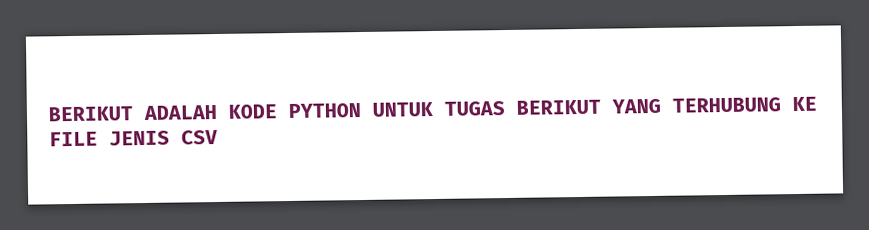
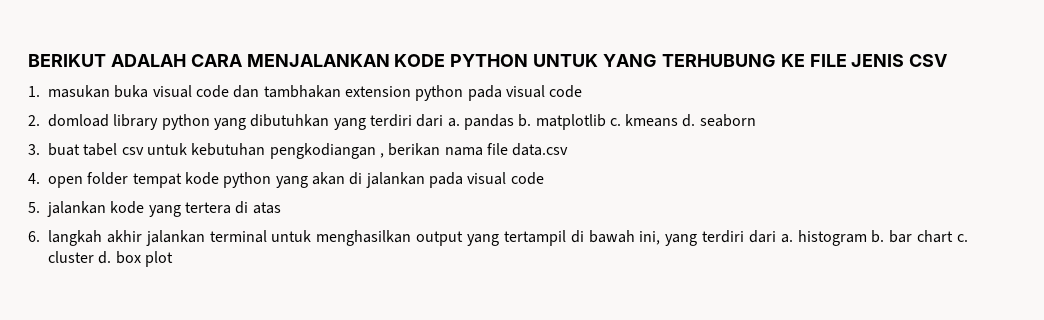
- BERIKUT ADALAH KODE PYTHON UNTUK TUGAS BERIKUT YANG TERHUBUNG KE FILE JENIS CSV
+ BERIKUT ADALAH CARA MENJALANKAN KODE PYTHON UNTUK YANG TERHUBUNG KE FILE JENIS CSV
+ 1. masukan buka visual code dan tambhakan extension python pada visual code
+ 2. domload library python yang dibutuhkan yang terdiri dari a. pandas b. matplotlib c. kmeans d. seaborn
+ 3. buat tabel csv untuk kebutuhan pengkodiangan , berikan nama file data.csv
+ 4. open folder tempat kode python yang akan di jalankan pada visual code
+ 5. jalankan kode yang tertera di atas
+ 6. langkah akhir jalankan terminal untuk menghasilkan output yang tertampil di bawah ini, yang terdiri dari a. histogram b. bar chart c. cluster d. box plot

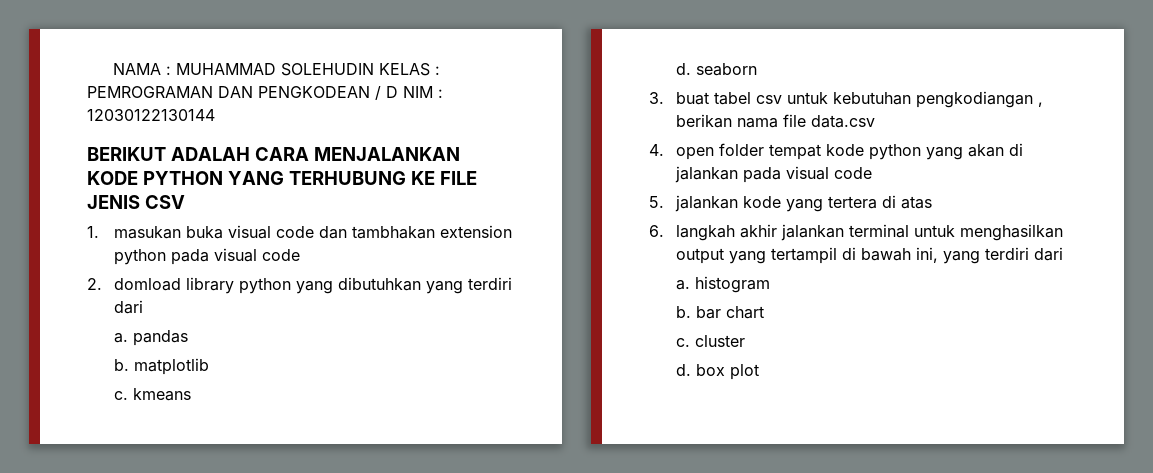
+ NAMA : MUHAMMAD SOLEHUDIN KELAS : PEMROGRAMAN DAN PENGKODEAN / D NIM : 12030122130144
- BERIKUT ADALAH CARA MENJALANKAN KODE PYTHON UNTUK YANG TERHUBUNG KE FILE JENIS CSV
+ BERIKUT ADALAH CARA MENJALANKAN KODE PYTHON YANG TERHUBUNG KE FILE JENIS CSV
- 2. domload library python yang dibutuhkan yang terdiri dari a. pandas b. matplotlib c. kmeans d. seaborn
+ 2. domload library python yang dibutuhkan yang terdiri dari
+ a. pandas
+ b. matplotlib
+ c. kmeans
+ d. seaborn
- 6. langkah akhir jalankan terminal untuk menghasilkan output yang tertampil di bawah ini, yang terdiri dari a. histogram b. bar chart c. cluster d. box plot
+ 6. langkah akhir jalankan terminal untuk menghasilkan output yang tertampil di bawah ini, yang terdiri dari
+ a. histogram
+ b. bar chart
+ c. cluster
+ d. box plot

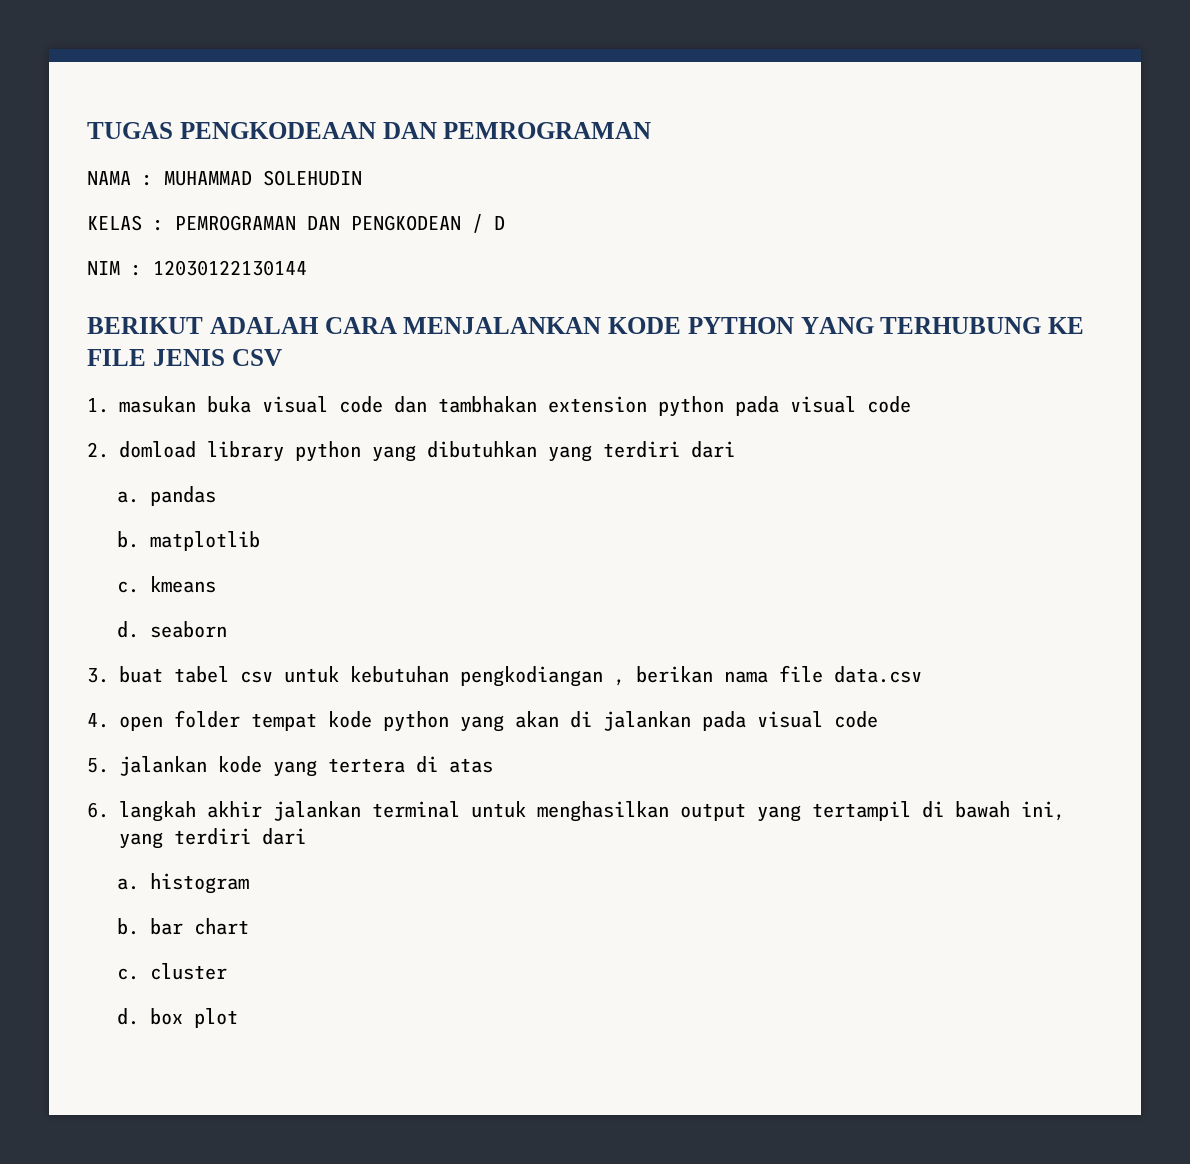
+ TUGAS PENGKODEAAN DAN PEMROGRAMAN
- NAMA : MUHAMMAD SOLEHUDIN KELAS : PEMROGRAMAN DAN PENGKODEAN / D NIM : 12030122130144
+ NAMA : MUHAMMAD SOLEHUDIN
+ KELAS : PEMROGRAMAN DAN PENGKODEAN / D
+ NIM : 12030122130144

